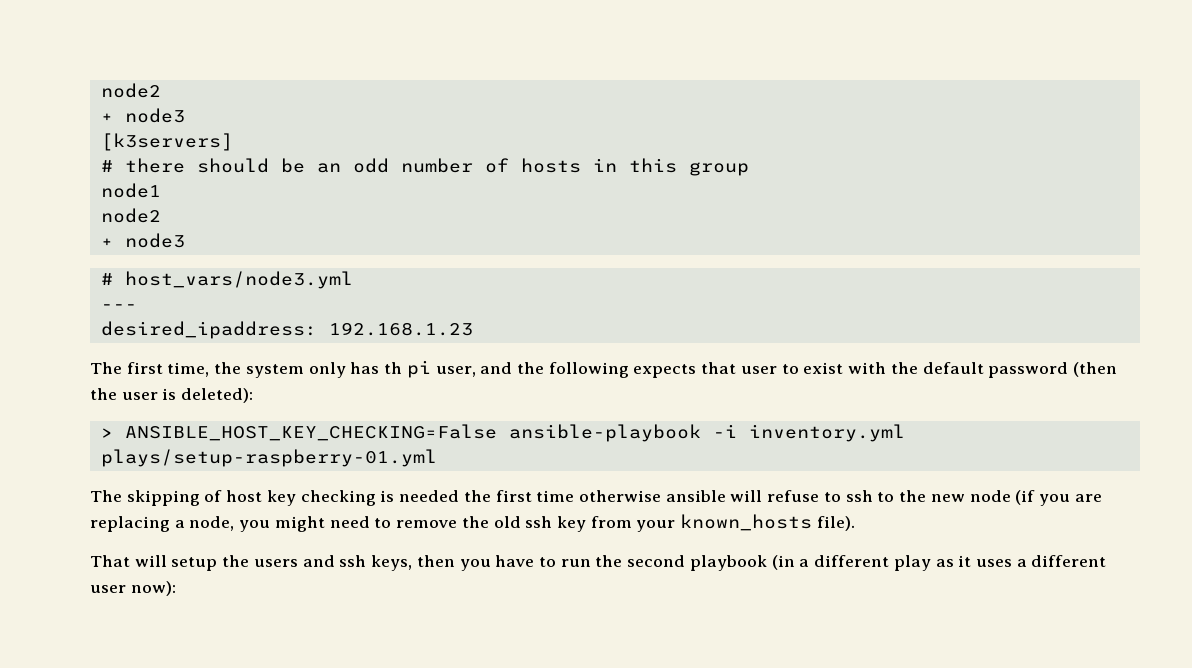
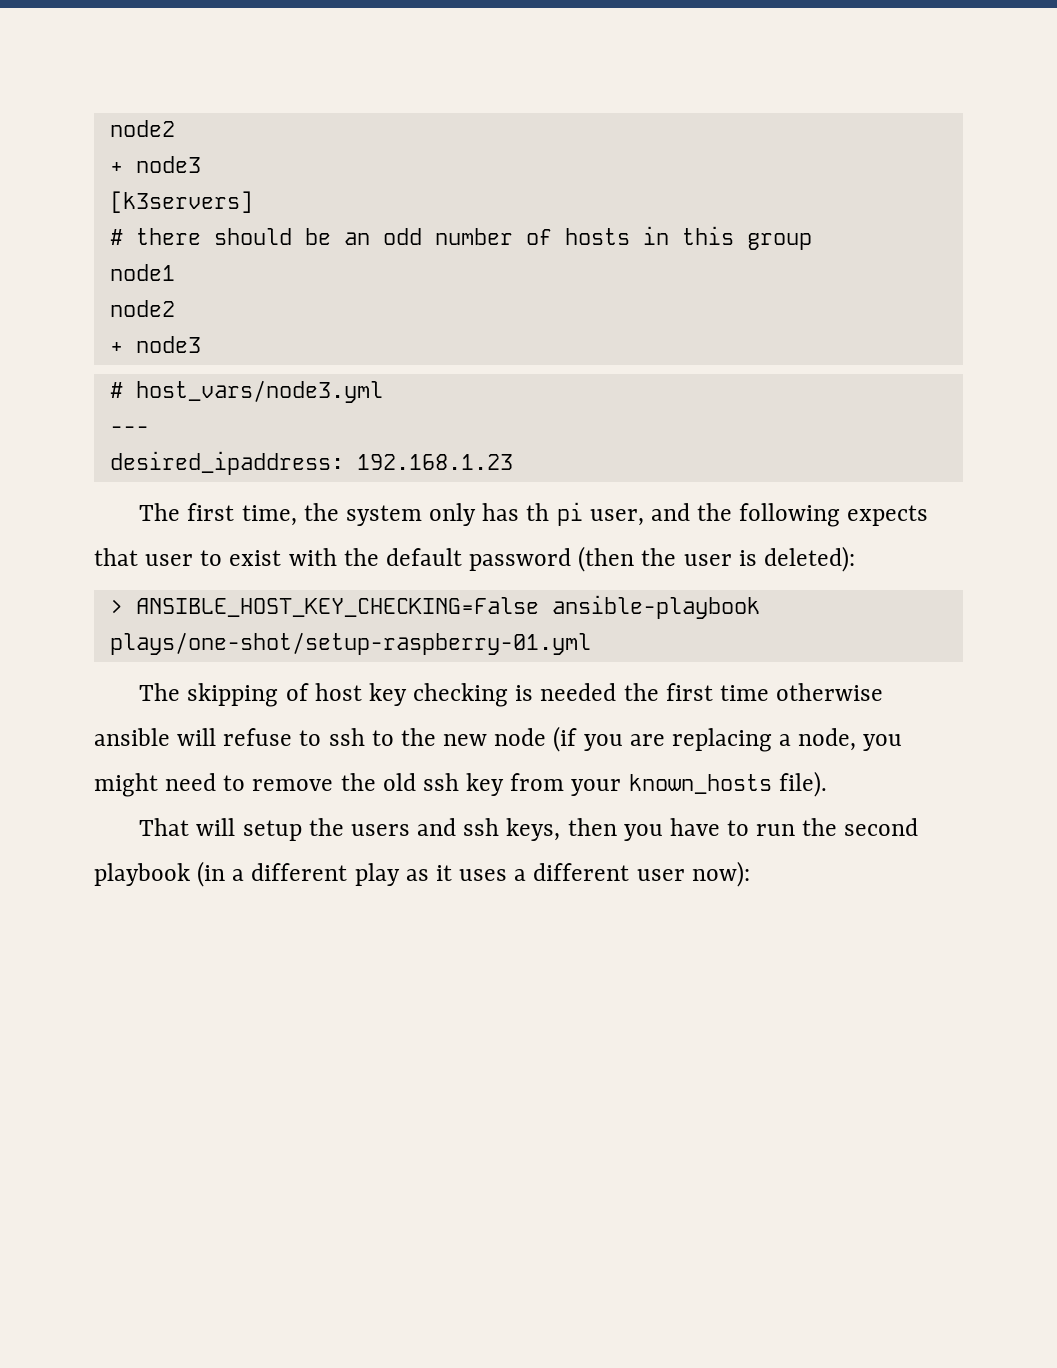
- > ANSIBLE_HOST_KEY_CHECKING=False ansible-playbook -i inventory.yml plays/setup-raspberry-01.yml
+ > ANSIBLE_HOST_KEY_CHECKING=False ansible-playbook plays/one-shot/setup-raspberry-01.yml

